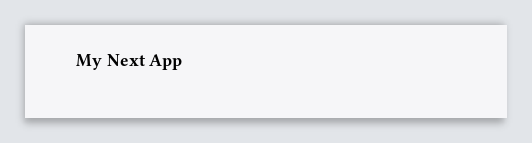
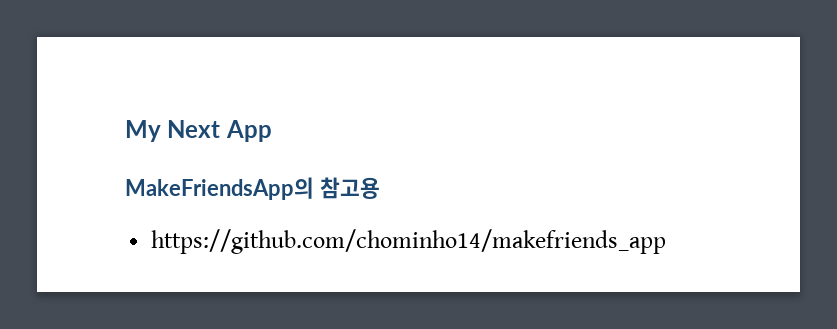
+ MakeFriendsApp의 참고용
+ https://github.com/chominho14/makefriends_app

